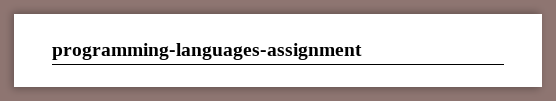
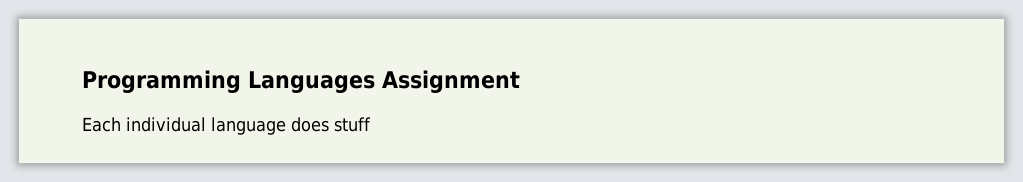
- programming-languages-assignment
+ Programming Languages Assignment
+ Each individual language does stuff

